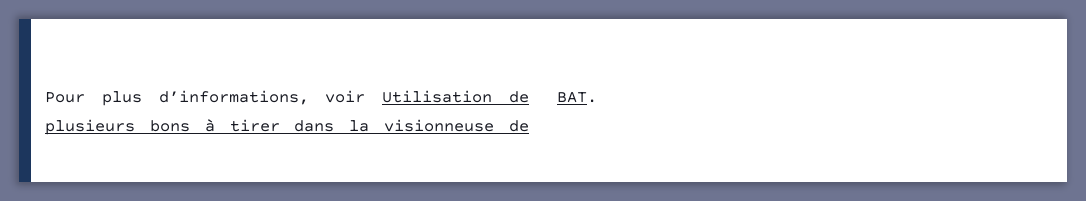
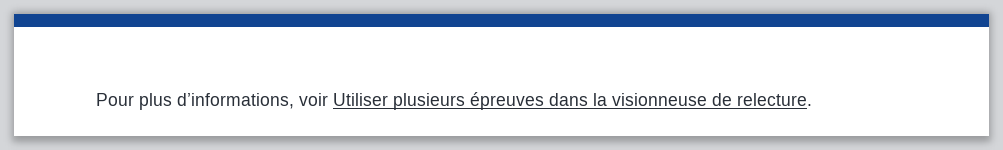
- Pour plus d’informations, voir Utilisation de plusieurs bons à tirer dans la visionneuse de BAT.
+ Pour plus d’informations, voir Utiliser plusieurs épreuves dans la visionneuse de relecture.

